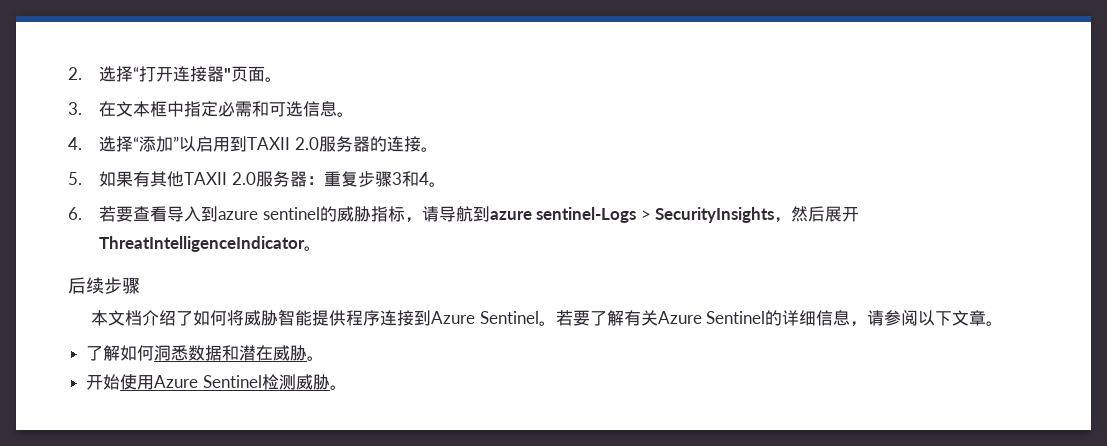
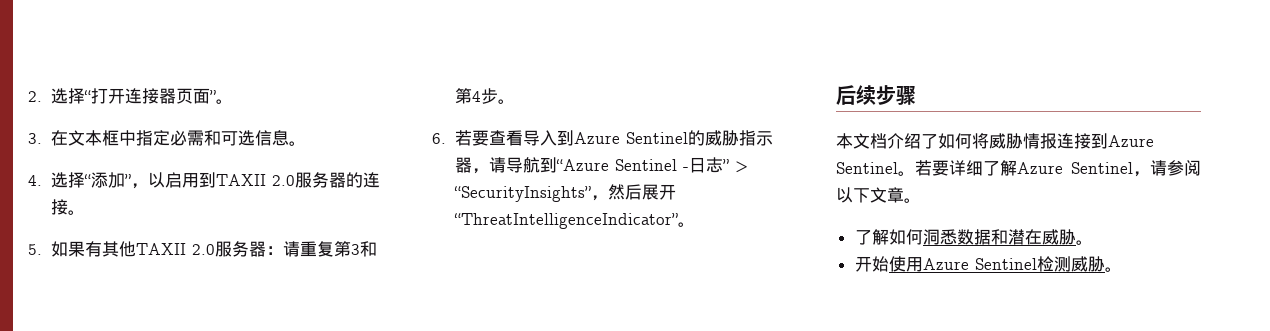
- 2.选择“打开连接器"页面。
+ 2.选择“打开连接器页面”。
- 4.选择“添加”以启用到TAXII 2.0服务器的连接。
+ 4.选择“添加”，以启用到TAXII 2.0服务器的连接。
- 5.如果有其他TAXII 2.0服务器：重复步骤3和4。
+ 5.如果有其他TAXII 2.0服务器：请重复第3和第4步。
- 6.若要查看导入到azure sentinel的威胁指标，请导航到azure sentinel-Logs > SecurityInsights，然后展开ThreatIntelligenceIndicator。
+ 6.若要查看导入到Azure Sentinel的威胁指示器，请导航到“Azure Sentinel -日志” > “SecurityInsights”，然后展开“ThreatIntelligenceIndicator”。
- 本文档介绍了如何将威胁智能提供程序连接到Azure Sentinel。
+ 本文档介绍了如何将威胁情报连接到Azure Sentinel。
- 若要了解有关Azure Sentinel的详细信息，请参阅以下文章。
+ 若要详细了解Azure Sentinel，请参阅以下文章。

